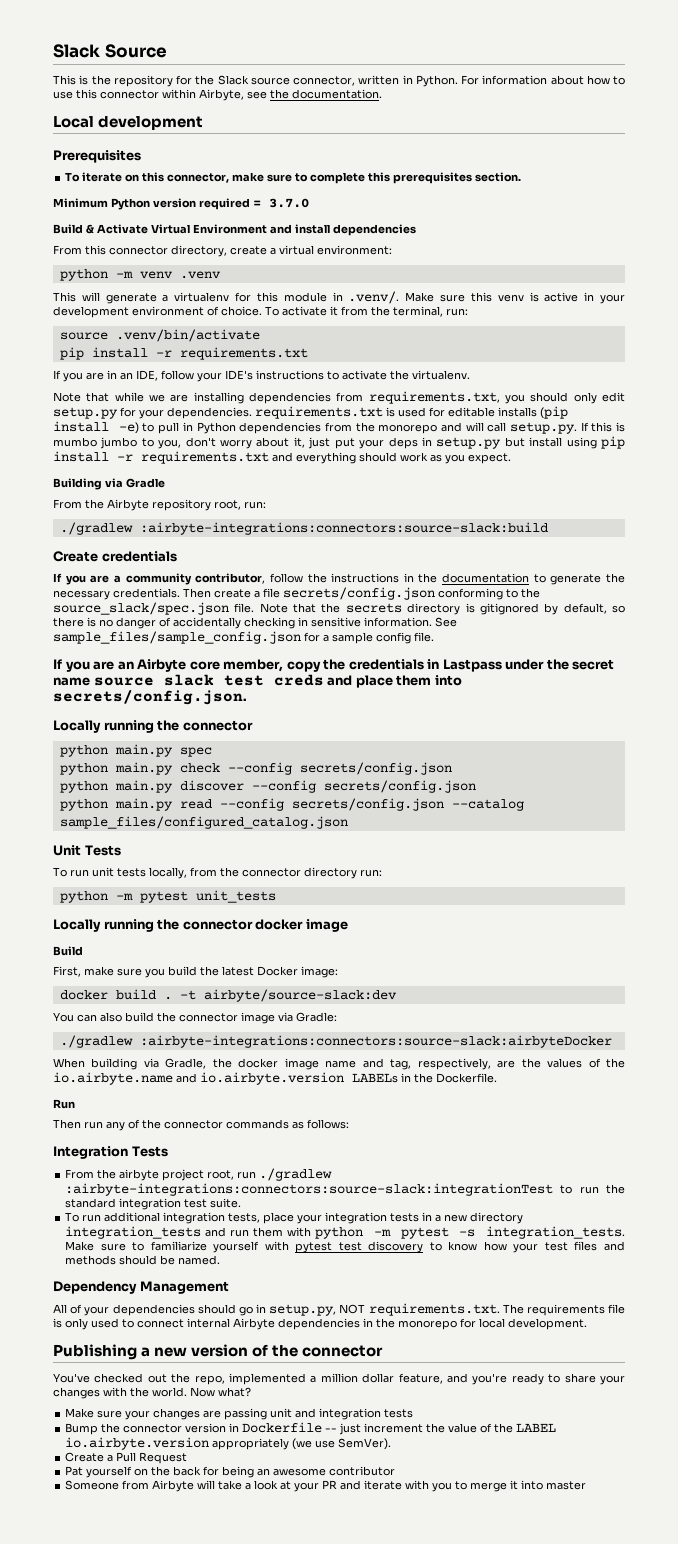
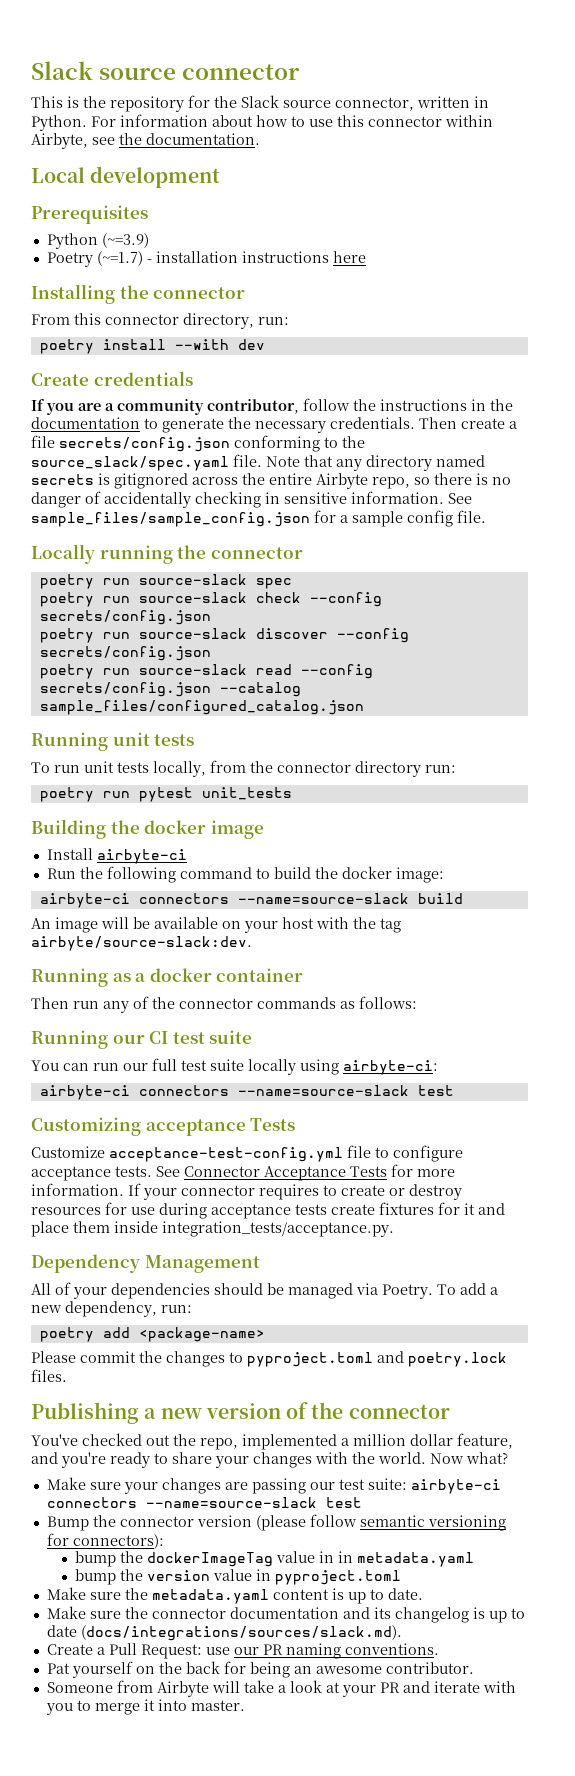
- Slack Source
+ Slack source connector
- To iterate on this connector, make sure to complete this prerequisites section.
- Minimum Python version required = 3.7.0
- Build & Activate Virtual Environment and install dependencies
- From this connector directory, create a virtual environment:
- python -m venv .venv
- This will generate a virtualenv for this module in .venv/. Make sure this venv is active in your development environment of choice. To activate it from the terminal, run:
- source .venv/bin/activate
- pip install -r requirements.txt
- If you are in an IDE, follow your IDE's instructions to activate the virtualenv.
- Note that while we are installing dependencies from requirements.txt, you should only edit setup.py for your dependencies. requirements.txt is used for editable installs (pip install -e) to pull in Python dependencies from the monorepo and will call setup.py. If this is mumbo jumbo to you, don't worry about it, just put your deps in setup.py but install using pip install -r requirements.txt and everything should work as you expect.
- Building via Gradle
- From the Airbyte repository root, run:
- ./gradlew :airbyte-integrations:connectors:source-slack:build
+ Python (~=3.9)
+ Poetry (~=1.7) - installation instructions here
+ Installing the connector
+ From this connector directory, run:
+ poetry install --with dev
- Then create a file secrets/config.json conforming to the source_slack/spec.json file.
+ Then create a file secrets/config.json conforming to the source_slack/spec.yaml file.
- Note that the secrets directory is gitignored by default, so there is no danger of accidentally checking in sensitive information.
+ Note that any directory named secrets is gitignored across the entire Airbyte repo, so there is no danger of accidentally checking in sensitive information.
- If you are an Airbyte core member, copy the credentials in Lastpass under the secret name source slack test creds and place them into secrets/config.json.
  Locally running the connector
- python main.py spec
- python main.py check --config secrets/config.json
+ poetry run source-slack spec
+ poetry run source-slack check --config secrets/config.json
- python main.py discover --config secrets/config.json
+ poetry run source-slack discover --config secrets/config.json
- python main.py read --config secrets/config.json --catalog sample_files/configured_catalog.json
+ poetry run source-slack read --config secrets/config.json --catalog sample_files/configured_catalog.json
- Unit Tests
+ Running unit tests
- python -m pytest unit_tests
+ poetry run pytest unit_tests
- Locally running the connector docker image
- Build
- First, make sure you build the latest Docker image:
- docker build . -t airbyte/source-slack:dev
- You can also build the connector image via Gradle:
- ./gradlew :airbyte-integrations:connectors:source-slack:airbyteDocker
- When building via Gradle, the docker image name and tag, respectively, are the values of the io.airbyte.name and io.airbyte.version LABELs in the Dockerfile.
- Run
+ Building the docker image
+ Install airbyte-ci
+ Run the following command to build the docker image:
+ airbyte-ci connectors --name=source-slack build
+ An image will be available on your host with the tag airbyte/source-slack:dev.
+ Running as a docker container
- Integration Tests
- From the airbyte project root, run ./gradlew :airbyte-integrations:connectors:source-slack:integrationTest to run the standard integration test suite.
- To run additional integration tests, place your integration tests in a new directory integration_tests and run them with python -m pytest -s integration_tests. Make sure to familiarize yourself with pytest test discovery to know how your test files and methods should be named.
+ Running our CI test suite
+ You can run our full test suite locally using airbyte-ci:
+ airbyte-ci connectors --name=source-slack test
+ Customizing acceptance Tests
+ Customize acceptance-test-config.yml file to configure acceptance tests. See Connector Acceptance Tests for more information. If your connector requires to create or destroy resources for use during acceptance tests create fixtures for it and place them inside integration_tests/acceptance.py.
- All of your dependencies should go in setup.py, NOT requirements.txt. The requirements file is only used to connect internal Airbyte dependencies in the monorepo for local development.
+ All of your dependencies should be managed via Poetry. To add a new dependency, run:
+ poetry add <package-name>
+ Please commit the changes to pyproject.toml and poetry.lock files.
- Make sure your changes are passing unit and integration tests
- Bump the connector version in Dockerfile -- just increment the value of the LABEL io.airbyte.version appropriately (we use SemVer).
- Create a Pull Request
+ Make sure your changes are passing our test suite: airbyte-ci connectors --name=source-slack test
+ Bump the connector version (please follow semantic versioning for connectors):
+ bump the dockerImageTag value in in metadata.yaml
+ bump the version value in pyproject.toml
+ Make sure the metadata.yaml content is up to date.
+ Make sure the connector documentation and its changelog is up to date (docs/integrations/sources/slack.md).
+ Create a Pull Request: use our PR naming conventions.
- Pat yourself on the back for being an awesome contributor
+ Pat yourself on the back for being an awesome contributor.
- Someone from Airbyte will take a look at your PR and iterate with you to merge it into master
+ Someone from Airbyte will take a look at your PR and iterate with you to merge it into master.

